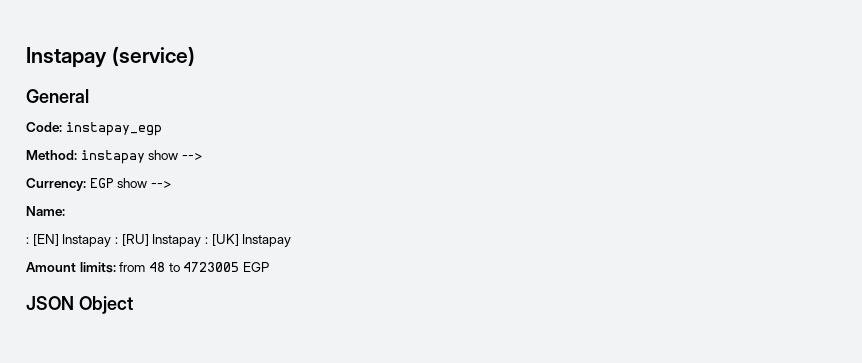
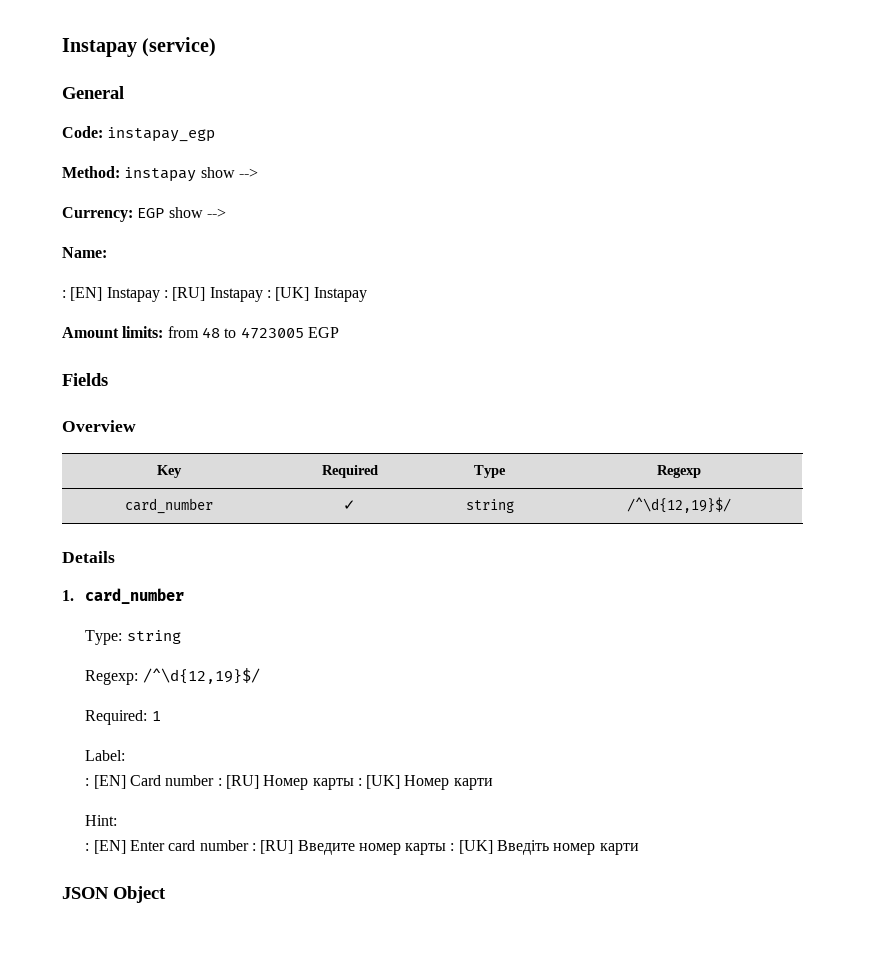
+ Fields
+ Overview
+ Key | Required | Type | Regexp
+ card_number | ✓ | string | /^\d{12,19}$/
+ Details
+ 1. card_number
+ Type: string
+ Regexp: /^\d{12,19}$/
+ Required: 1
+ Label:
+ : [EN] Card number : [RU] Номер карты : [UK] Номер карти
+ Hint:
+ : [EN] Enter card number : [RU] Введите номер карты : [UK] Введіть номер карти

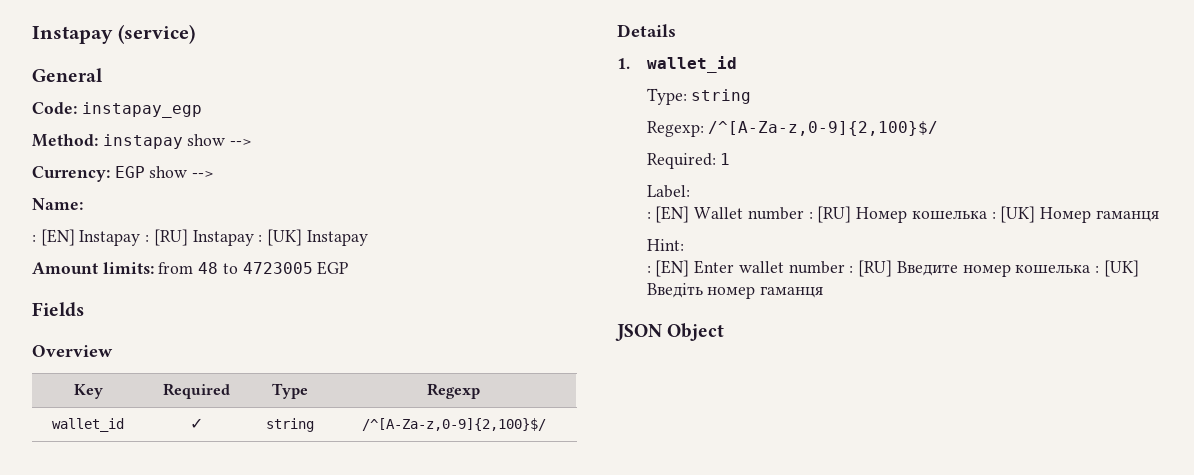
- card_number | ✓ | string | /^\d{12,19}$/
+ wallet_id | ✓ | string | /^[A-Za-z,0-9]{2,100}$/
- 1. card_number
+ 1. wallet_id
- Regexp: /^\d{12,19}$/
+ Regexp: /^[A-Za-z,0-9]{2,100}$/
- : [EN] Card number : [RU] Номер карты : [UK] Номер карти
+ : [EN] Wallet number : [RU] Номер кошелька : [UK] Номер гаманця
- : [EN] Enter card number : [RU] Введите номер карты : [UK] Введіть номер карти
+ : [EN] Enter wallet number : [RU] Введите номер кошелька : [UK] Введіть номер гаманця

